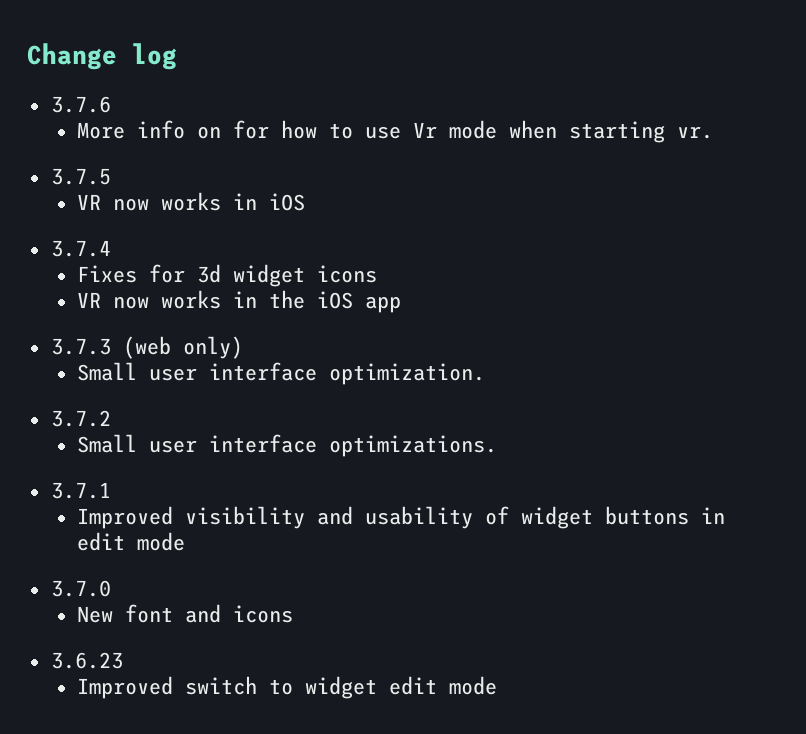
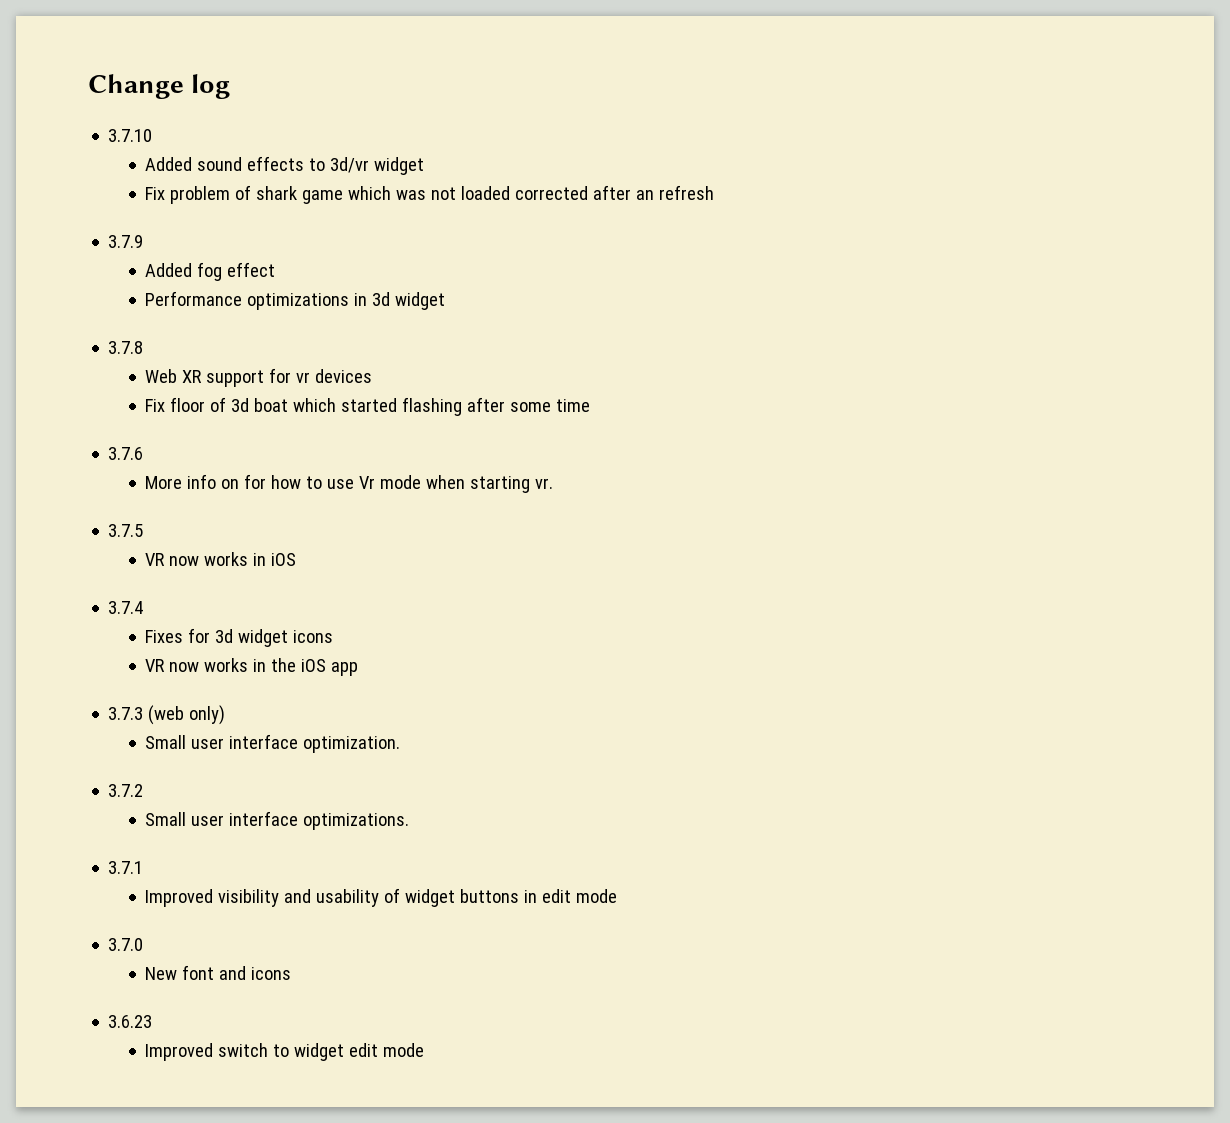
+ 3.7.10
+ Added sound effects to 3d/vr widget
+ Fix problem of shark game which was not loaded corrected after an refresh
+ 3.7.9
+ Added fog effect
+ Performance optimizations in 3d widget
+ 3.7.8
+ Web XR support for vr devices
+ Fix floor of 3d boat which started flashing after some time

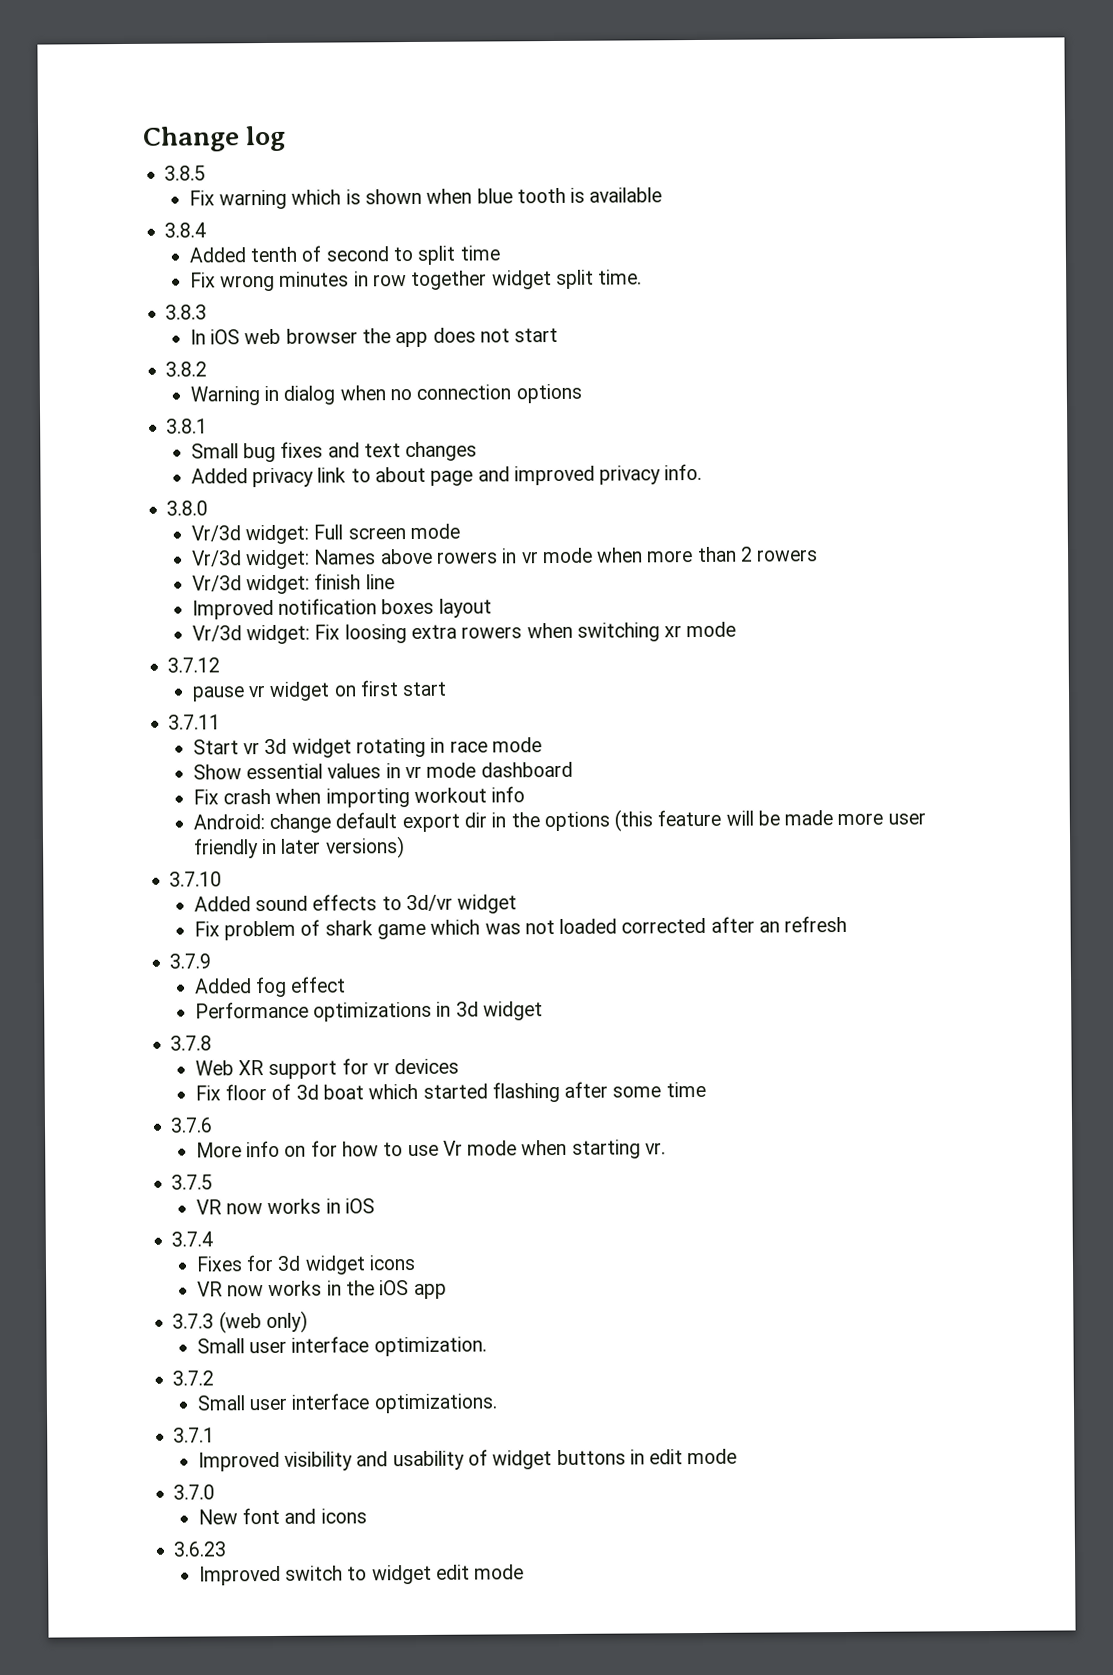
+ 3.8.5
+ Fix warning which is shown when blue tooth is available
+ 3.8.4
+ Added tenth of second to split time
+ Fix wrong minutes in row together widget split time.
+ 3.8.3
+ In iOS web browser the app does not start
+ 3.8.2
+ Warning in dialog when no connection options
+ 3.8.1
+ Small bug fixes and text changes
+ Added privacy link to about page and improved privacy info.
+ 3.8.0
+ Vr/3d widget: Full screen mode
+ Vr/3d widget: Names above rowers in vr mode when more than 2 rowers
+ Vr/3d widget: finish line
+ Improved notification boxes layout
+ Vr/3d widget: Fix loosing extra rowers when switching xr mode
+ 3.7.12
+ pause vr widget on first start
+ 3.7.11
+ Start vr 3d widget rotating in race mode
+ Show essential values in vr mode dashboard
+ Fix crash when importing workout info
+ Android: change default export dir in the options (this feature will be made more user friendly in later versions)

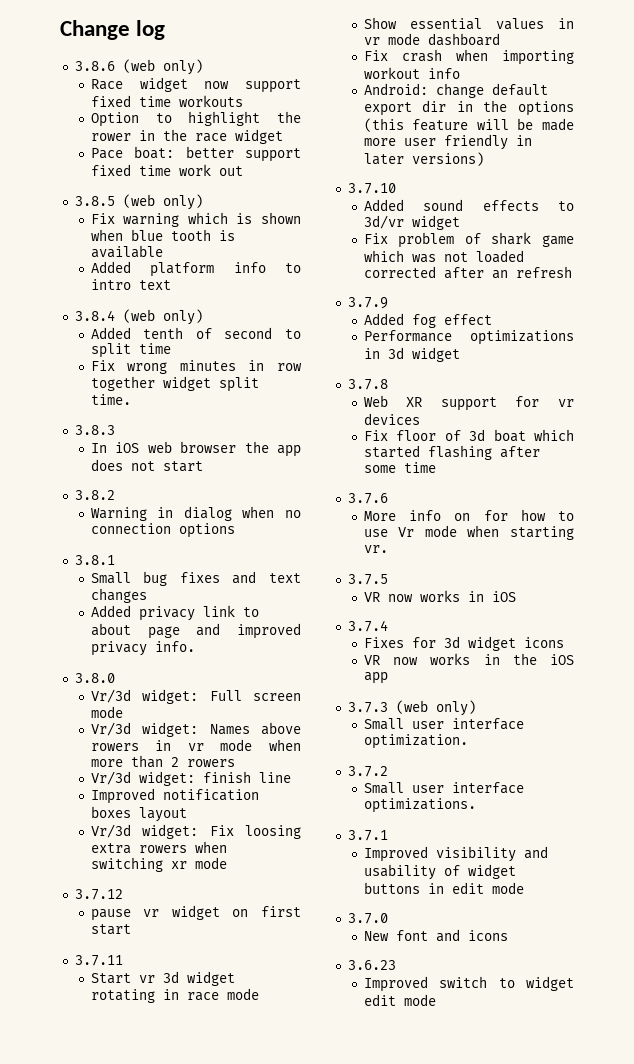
+ 3.8.6 (web only)
+ Race widget now support fixed time workouts
+ Option to highlight the rower in the race widget
+ Pace boat: better support fixed time work out
- 3.8.5
+ 3.8.5 (web only)
+ Added platform info to intro text
- 3.8.4
+ 3.8.4 (web only)

